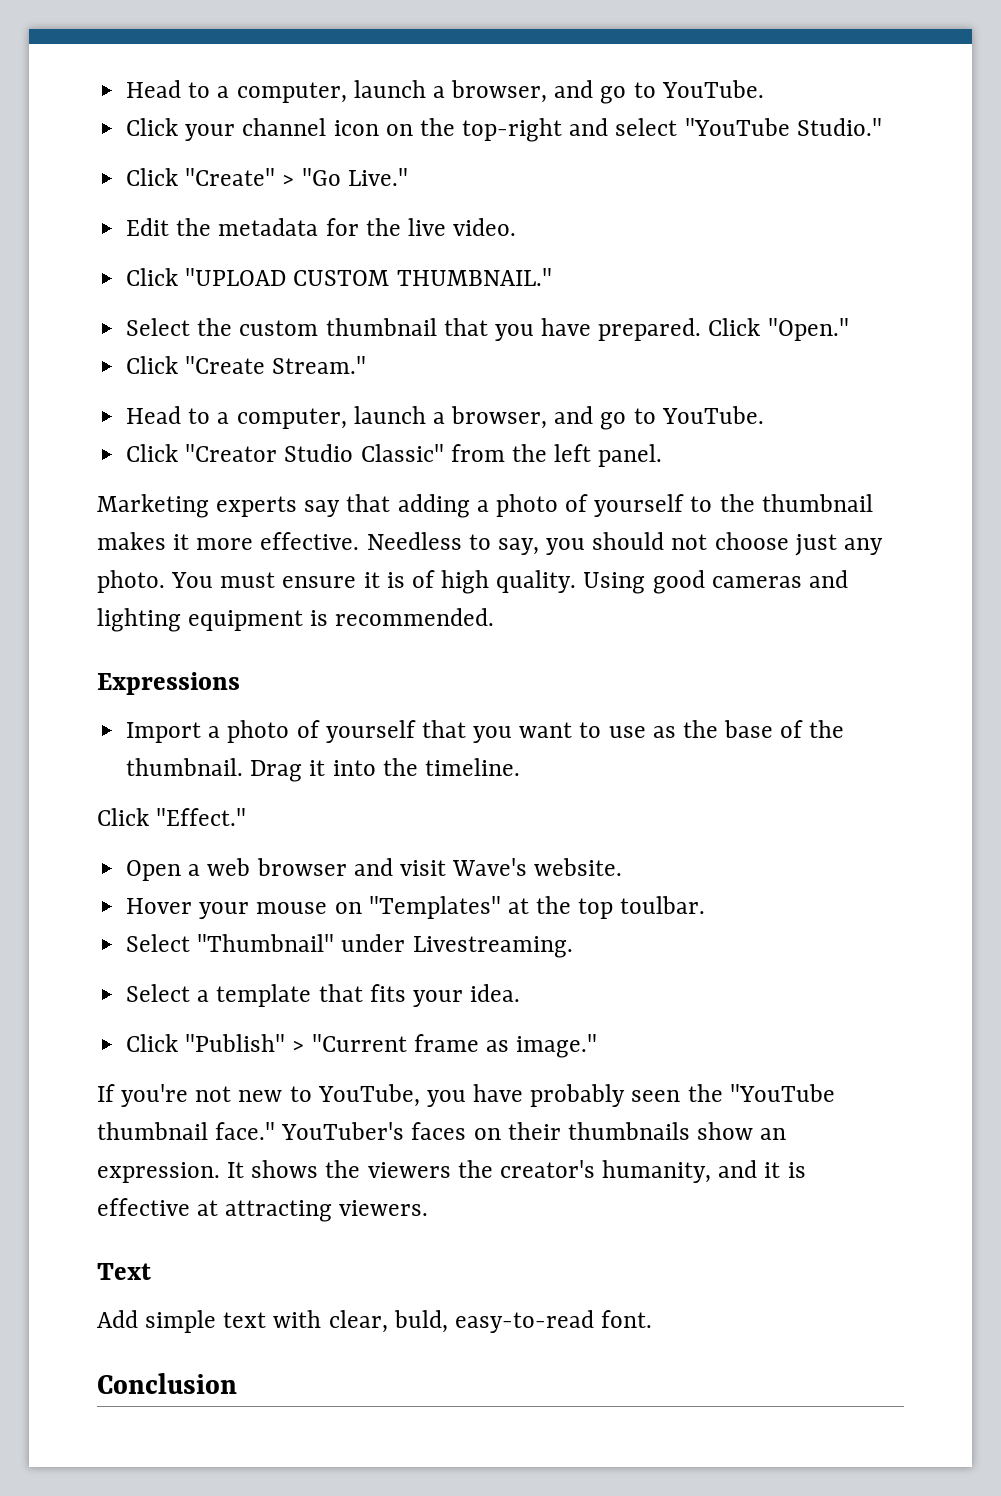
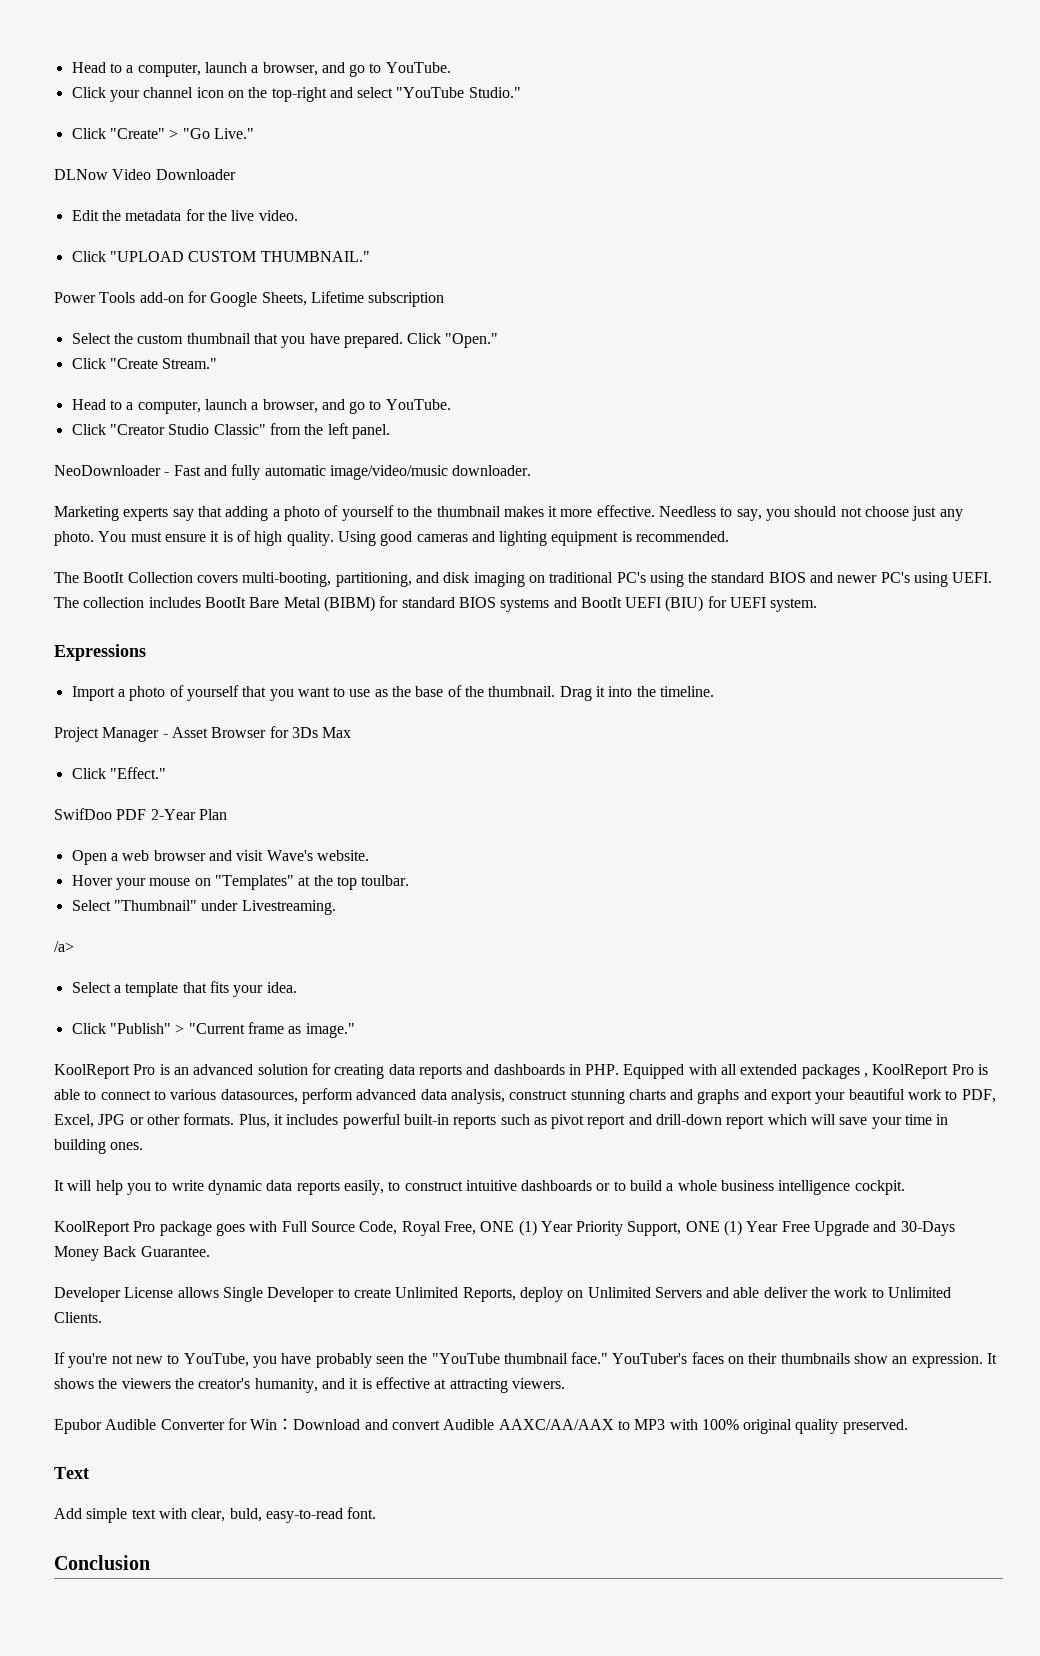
+ DLNow Video Downloader
+ Power Tools add-on for Google Sheets, Lifetime subscription
+ NeoDownloader - Fast and fully automatic image/video/music downloader.
+ The BootIt Collection covers multi-booting, partitioning, and disk imaging on traditional PC's using the standard BIOS and newer PC's using UEFI. The collection includes BootIt Bare Metal (BIBM) for standard BIOS systems and BootIt UEFI (BIU) for UEFI system.
+ Project Manager - Asset Browser for 3Ds Max
  Click "Effect."
+ SwifDoo PDF 2-Year Plan
+ /a>
+ KoolReport Pro is an advanced solution for creating data reports and dashboards in PHP. Equipped with all extended packages , KoolReport Pro is able to connect to various datasources, perform advanced data analysis, construct stunning charts and graphs and export your beautiful work to PDF, Excel, JPG or other formats. Plus, it includes powerful built-in reports such as pivot report and drill-down report which will save your time in building ones.
+ It will help you to write dynamic data reports easily, to construct intuitive dashboards or to build a whole business intelligence cockpit.
+ KoolReport Pro package goes with Full Source Code, Royal Free, ONE (1) Year Priority Support, ONE (1) Year Free Upgrade and 30-Days Money Back Guarantee.
+ Developer License allows Single Developer to create Unlimited Reports, deploy on Unlimited Servers and able deliver the work to Unlimited Clients.
+ Epubor Audible Converter for Win：Download and convert Audible AAXC/AA/AAX to MP3 with 100% original quality preserved.

